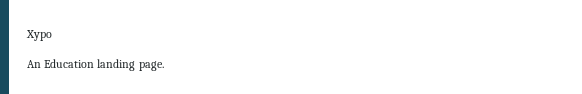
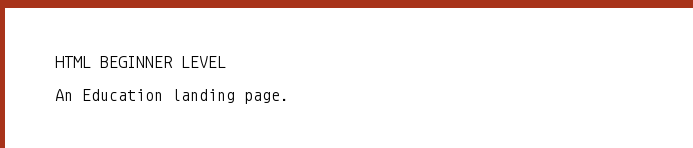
- Xypo
+ HTML BEGINNER LEVEL

